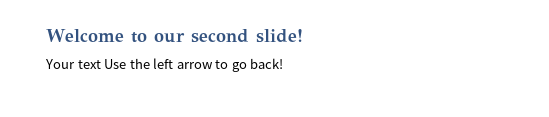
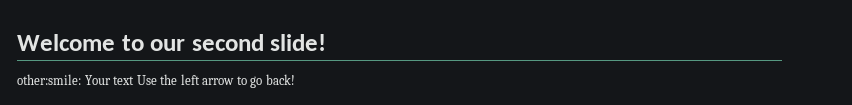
- Your text Use the left arrow to go back!
+ other:smile: Your text Use the left arrow to go back!

